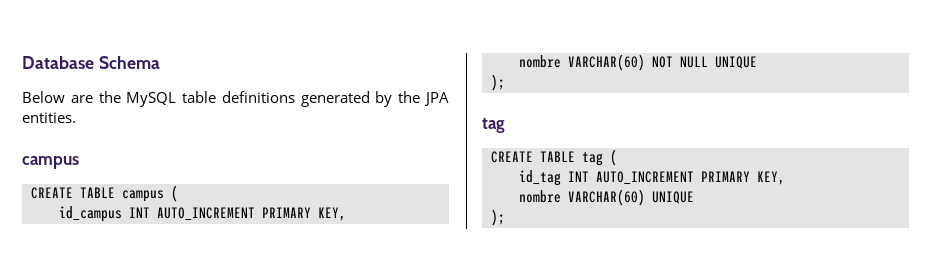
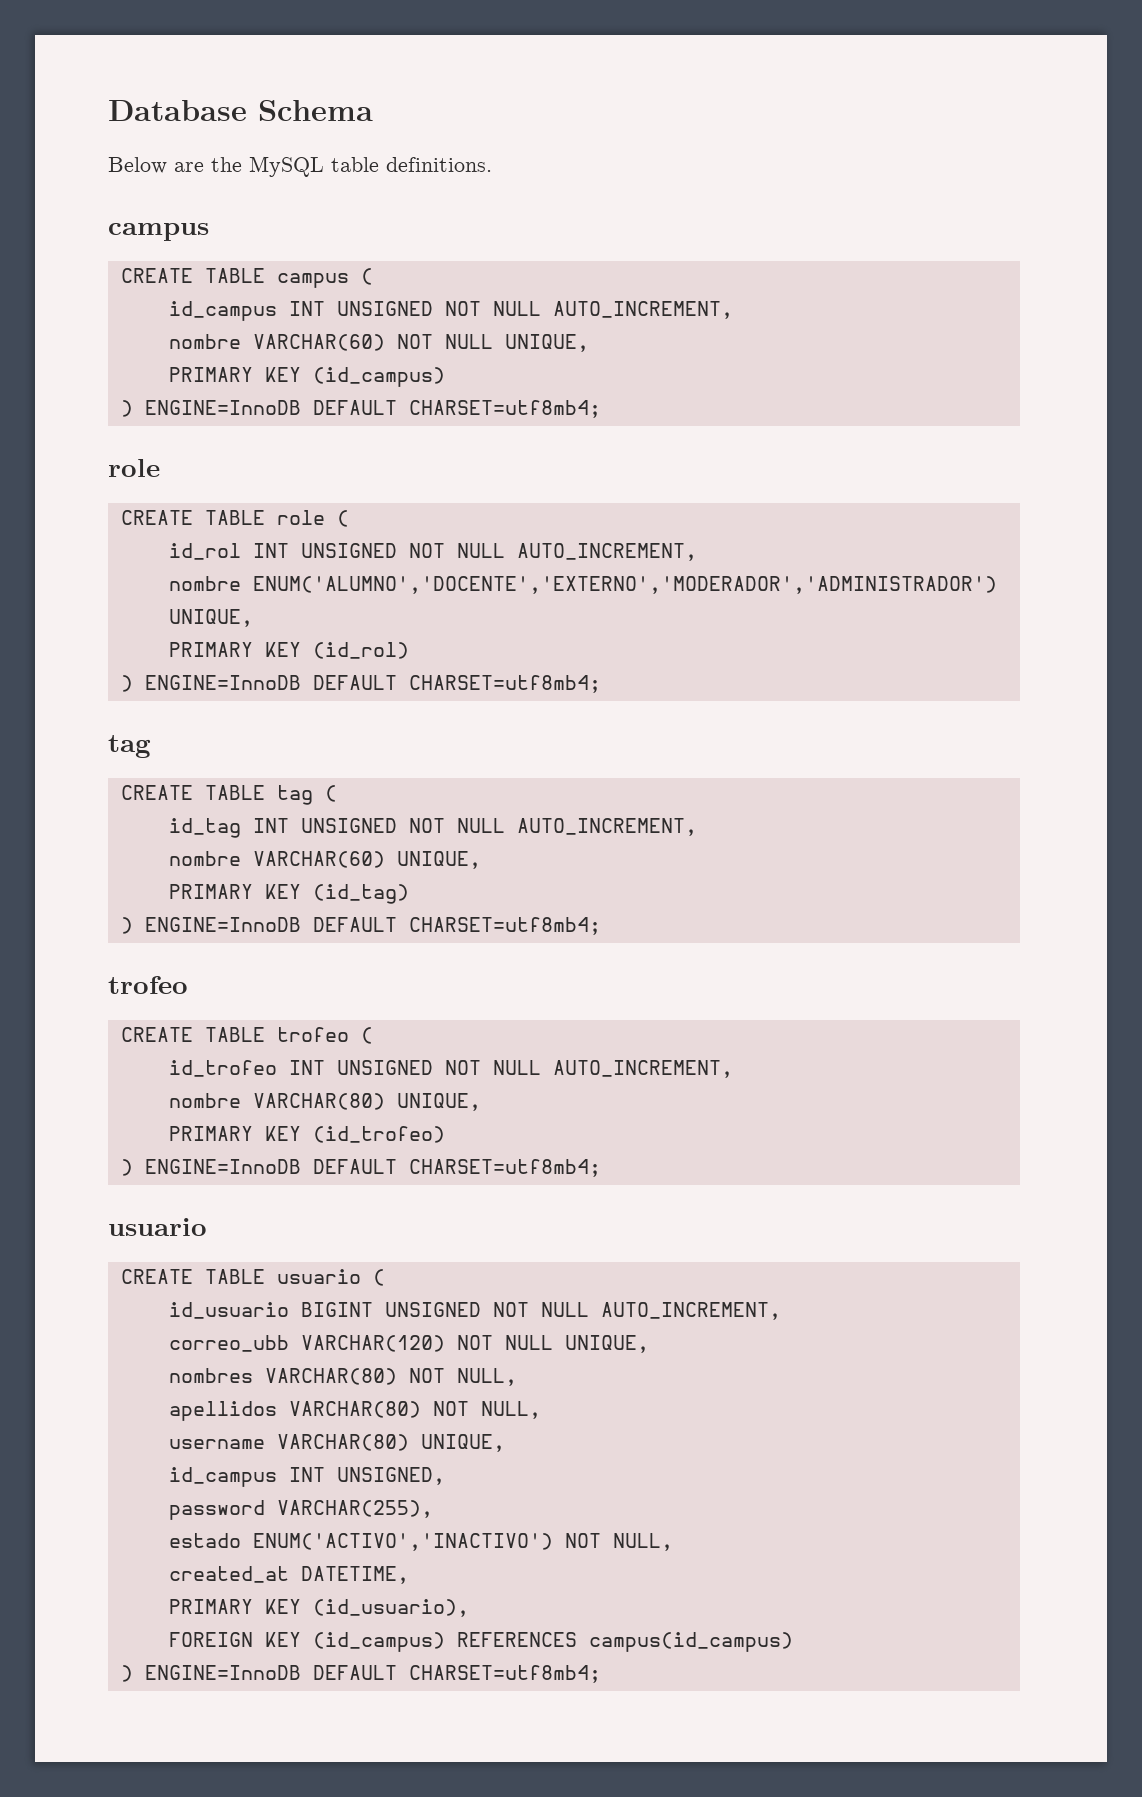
- Below are the MySQL table definitions generated by the JPA entities.
+ Below are the MySQL table definitions.
- id_campus INT AUTO_INCREMENT PRIMARY KEY,
+ id_campus INT UNSIGNED NOT NULL AUTO_INCREMENT,
- nombre VARCHAR(60) NOT NULL UNIQUE
- );
+ nombre VARCHAR(60) NOT NULL UNIQUE,
+ PRIMARY KEY (id_campus)
+ ) ENGINE=InnoDB DEFAULT CHARSET=utf8mb4;
+ role
+ CREATE TABLE role (
+ id_rol INT UNSIGNED NOT NULL AUTO_INCREMENT,
+ nombre ENUM('ALUMNO','DOCENTE','EXTERNO','MODERADOR','ADMINISTRADOR') UNIQUE,
+ PRIMARY KEY (id_rol)
+ ) ENGINE=InnoDB DEFAULT CHARSET=utf8mb4;
- id_tag INT AUTO_INCREMENT PRIMARY KEY,
- nombre VARCHAR(60) UNIQUE
- );
+ id_tag INT UNSIGNED NOT NULL AUTO_INCREMENT,
+ nombre VARCHAR(60) UNIQUE,
+ PRIMARY KEY (id_tag)
+ ) ENGINE=InnoDB DEFAULT CHARSET=utf8mb4;
+ trofeo
+ CREATE TABLE trofeo (
+ id_trofeo INT UNSIGNED NOT NULL AUTO_INCREMENT,
+ nombre VARCHAR(80) UNIQUE,
+ PRIMARY KEY (id_trofeo)
+ ) ENGINE=InnoDB DEFAULT CHARSET=utf8mb4;
+ usuario
+ CREATE TABLE usuario (
+ id_usuario BIGINT UNSIGNED NOT NULL AUTO_INCREMENT,
+ correo_ubb VARCHAR(120) NOT NULL UNIQUE,
+ nombres VARCHAR(80) NOT NULL,
+ apellidos VARCHAR(80) NOT NULL,
+ username VARCHAR(80) UNIQUE,
+ id_campus INT UNSIGNED,
+ password VARCHAR(255),
+ estado ENUM('ACTIVO','INACTIVO') NOT NULL,
+ created_at DATETIME,
+ PRIMARY KEY (id_usuario),
+ FOREIGN KEY (id_campus) REFERENCES campus(id_campus)
+ ) ENGINE=InnoDB DEFAULT CHARSET=utf8mb4;

